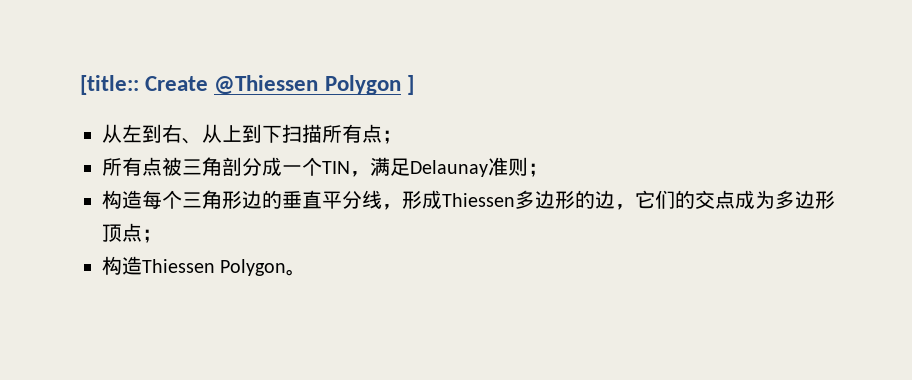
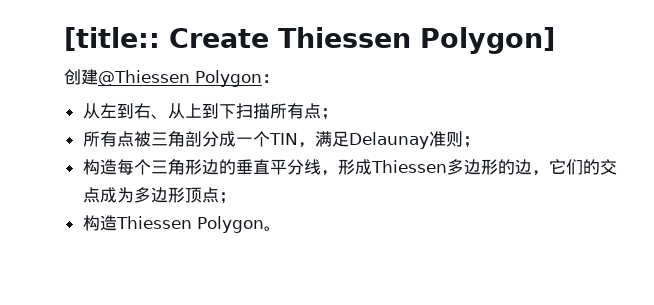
- [title:: Create @Thiessen Polygon ]
+ [title:: Create Thiessen Polygon]
+ 创建@Thiessen Polygon：

